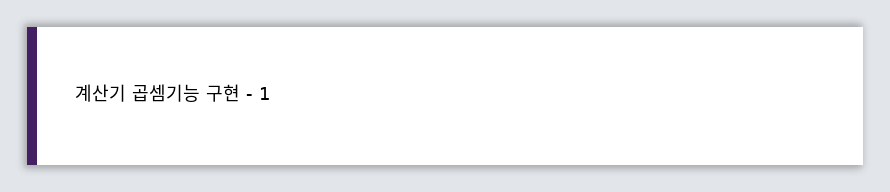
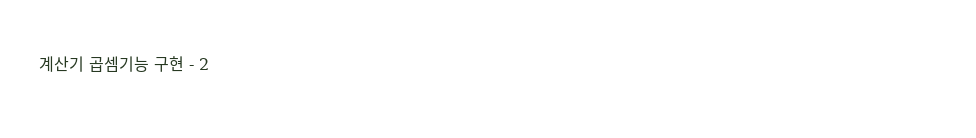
- 계산기 곱셈기능 구현 - 1
+ 계산기 곱셈기능 구현 - 2

